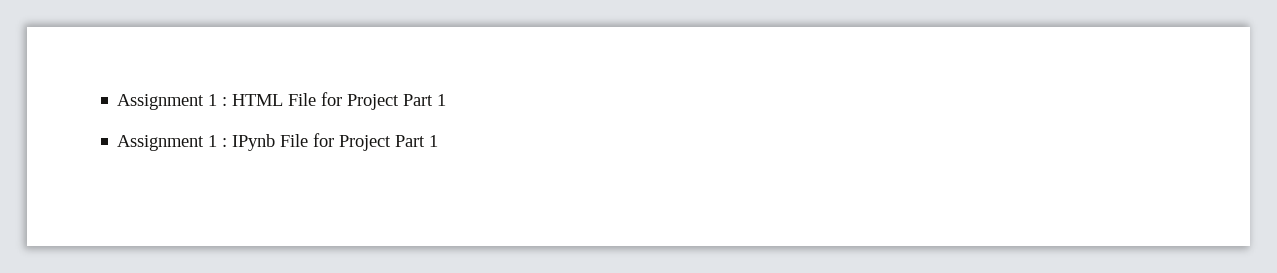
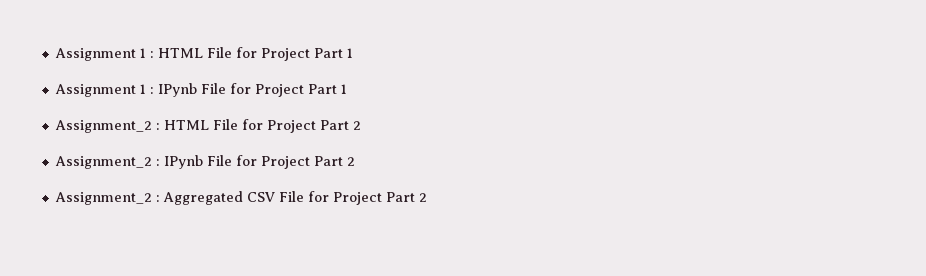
+ Assignment_2 : HTML File for Project Part 2
+ Assignment_2 : IPynb File for Project Part 2
+ Assignment_2 : Aggregated CSV File for Project Part 2

